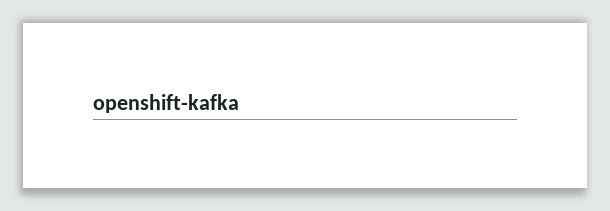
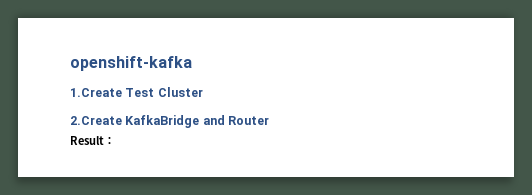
+ 1.Create Test Cluster
+ 2.Create KafkaBridge and Router
+ Result：

